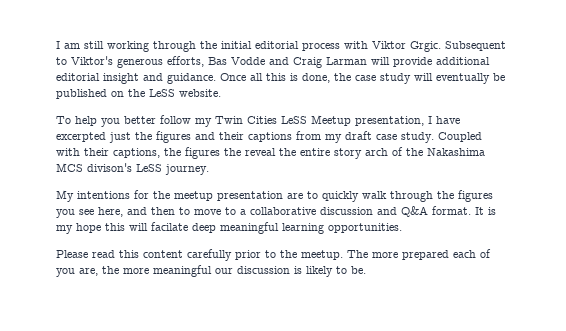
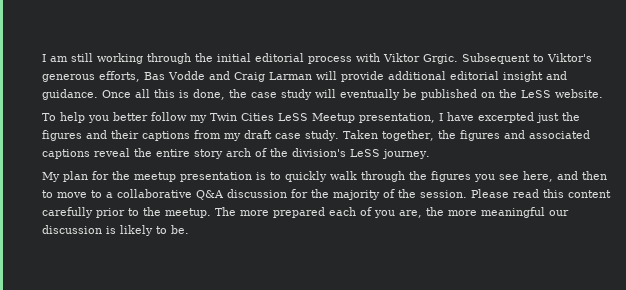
- Coupled with their captions, the figures the reveal the entire story arch of the Nakashima MCS divison's LeSS journey.
+ Taken together, the figures and associated captions reveal the entire story arch of the division's LeSS journey.
- My intentions for the meetup presentation are to quickly walk through the figures you see here, and then to move to a collaborative discussion and Q&A format. It is my hope this will facilate deep meaningful learning opportunities.
- Please read this content carefully prior to the meetup.
+ My plan for the meetup presentation is to quickly walk through the figures you see here, and then to move to a collaborative Q&A discussion for the majority of the session. Please read this content carefully prior to the meetup.

